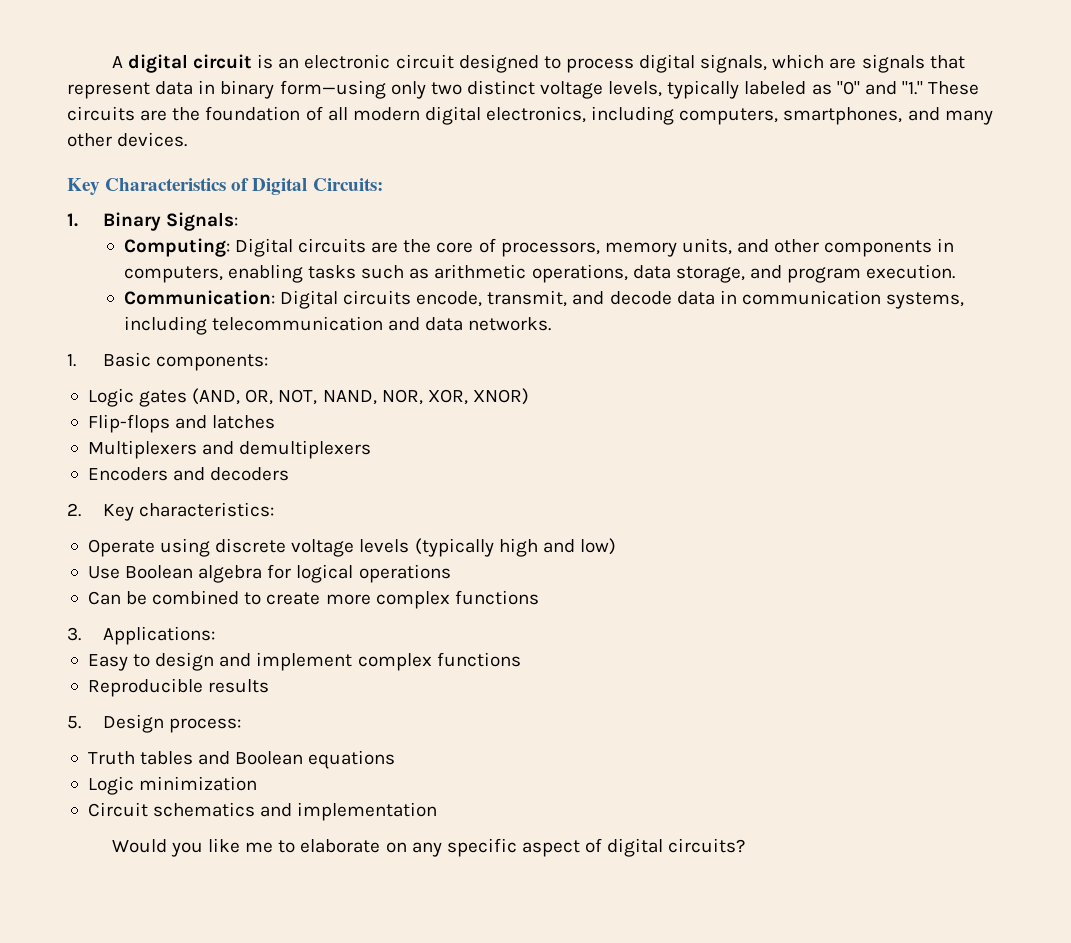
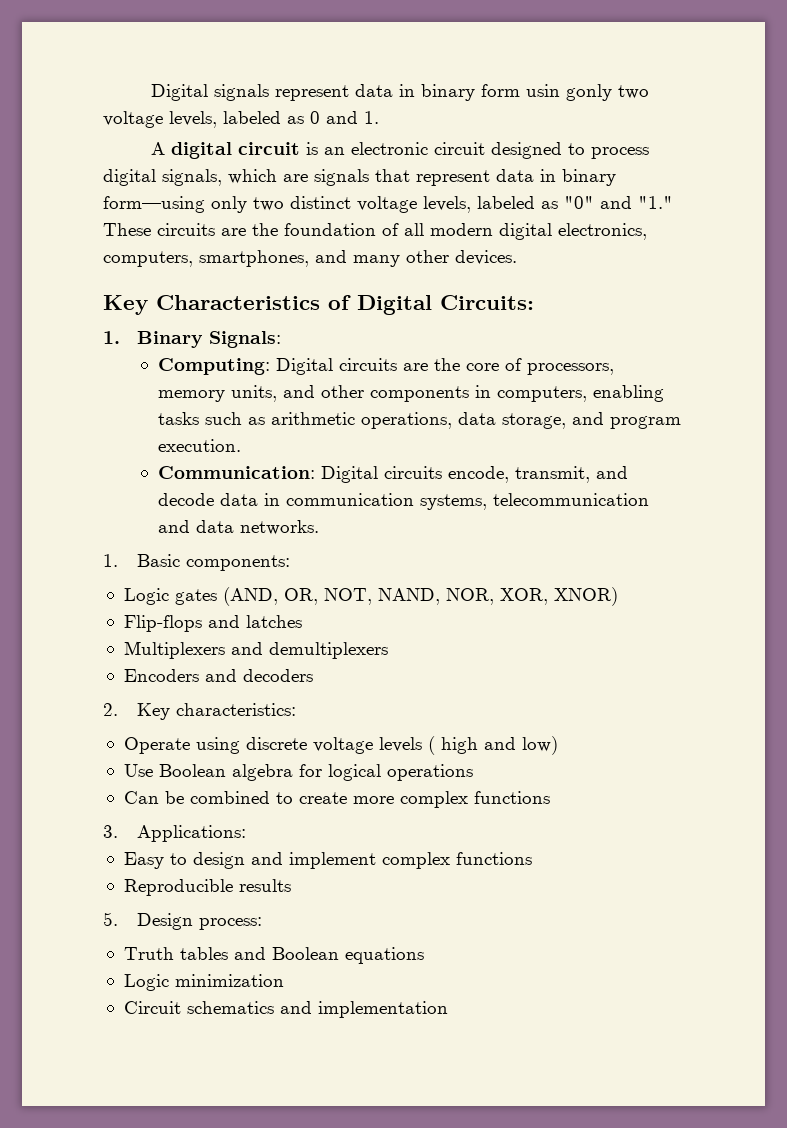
+ Digital signals represent data in binary form usin gonly two voltage levels, labeled as 0 and 1.
- A digital circuit is an electronic circuit designed to process digital signals, which are signals that represent data in binary form—using only two distinct voltage levels, typically labeled as "0" and "1." These circuits are the foundation of all modern digital electronics, including computers, smartphones, and many other devices.
+ A digital circuit is an electronic circuit designed to process digital signals, which are signals that represent data in binary form—using only two distinct voltage levels, labeled as "0" and "1." These circuits are the foundation of all modern digital electronics, computers, smartphones, and many other devices.
- Communication: Digital circuits encode, transmit, and decode data in communication systems, including telecommunication and data networks.
+ Communication: Digital circuits encode, transmit, and decode data in communication systems, telecommunication and data networks.
- Operate using discrete voltage levels (typically high and low)
+ Operate using discrete voltage levels ( high and low)
- Would you like me to elaborate on any specific aspect of digital circuits?

